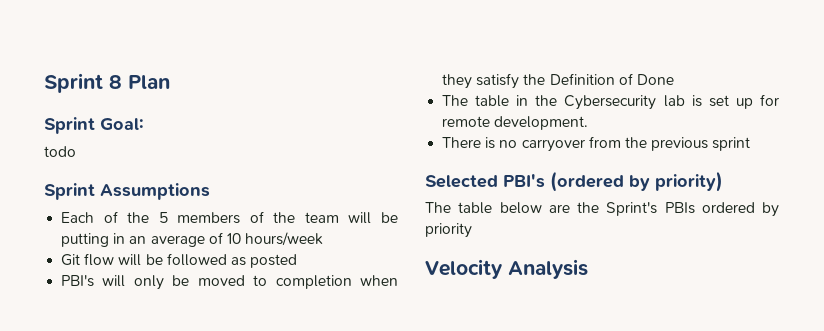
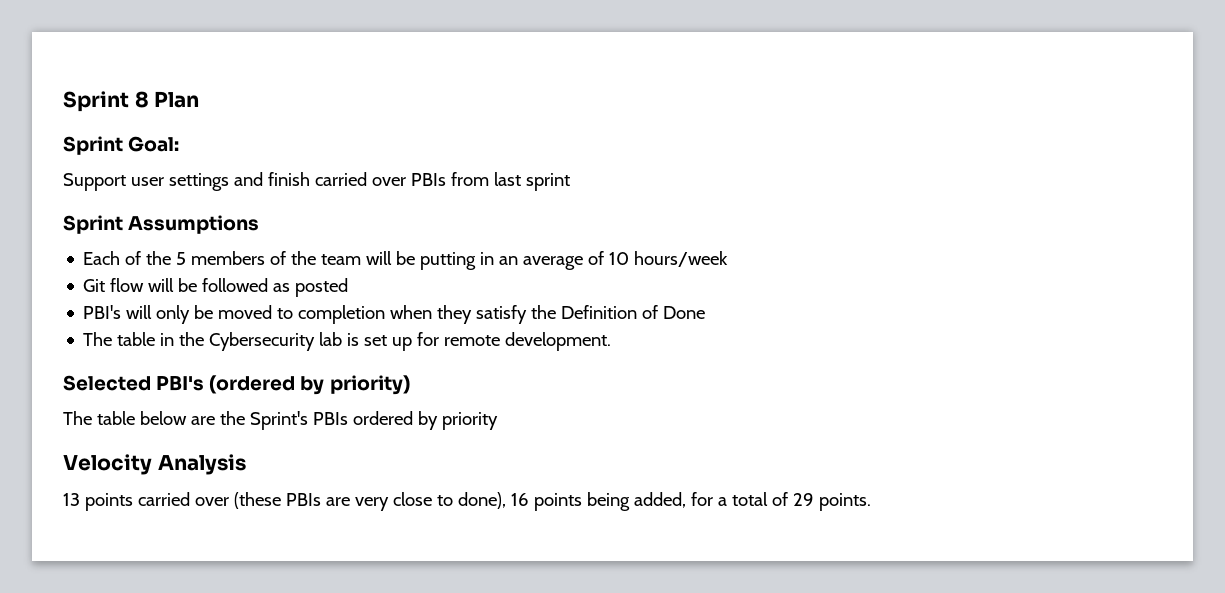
- todo
+ Support user settings and finish carried over PBIs from last sprint
- There is no carryover from the previous sprint
+ 13 points carried over (these PBIs are very close to done), 16 points being added, for a total of 29 points.

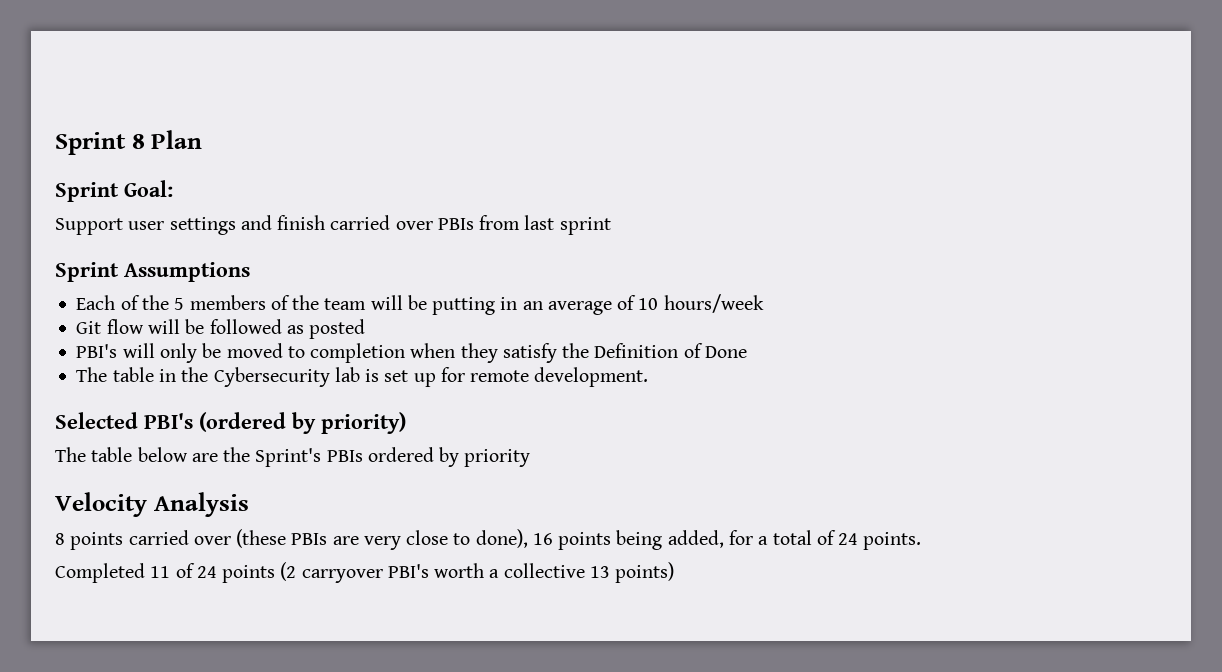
- 13 points carried over (these PBIs are very close to done), 16 points being added, for a total of 29 points.
+ 8 points carried over (these PBIs are very close to done), 16 points being added, for a total of 24 points.
+ Completed 11 of 24 points (2 carryover PBI's worth a collective 13 points)

